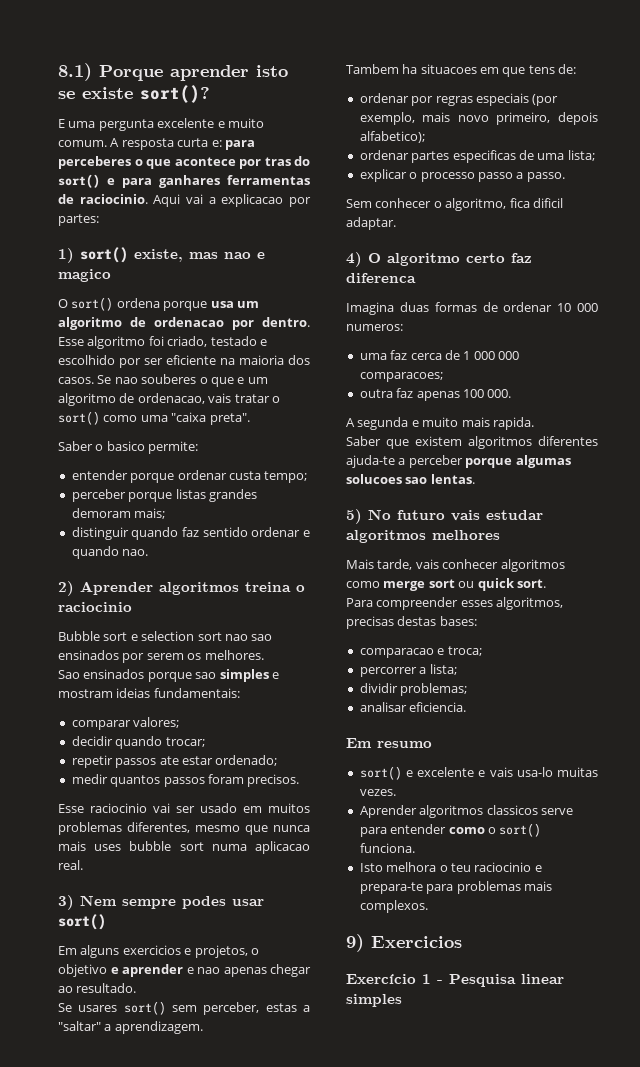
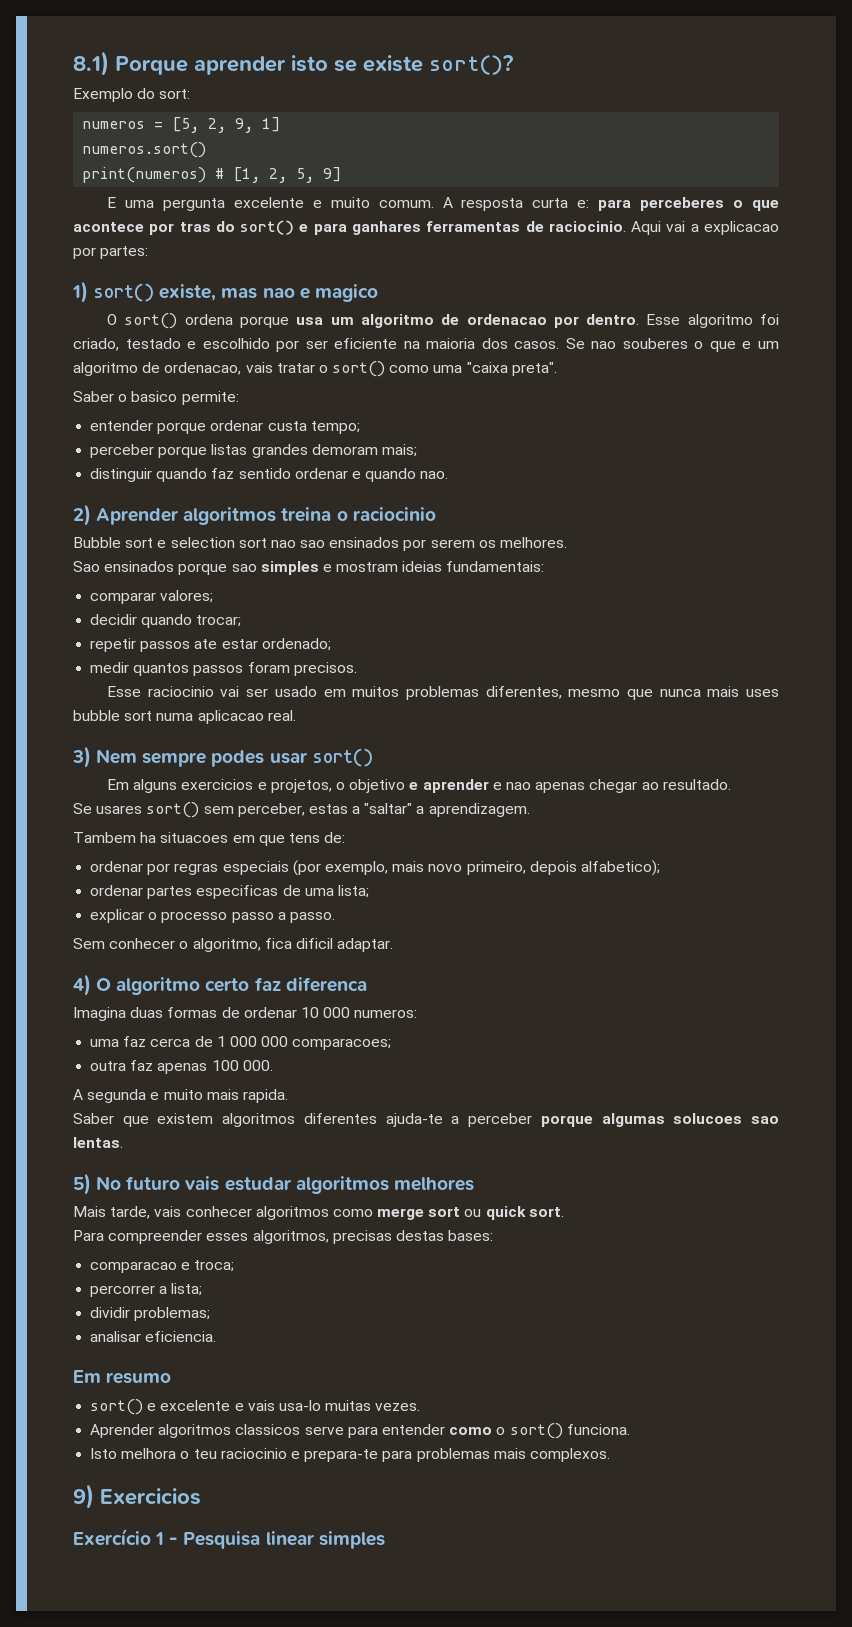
+ Exemplo do sort:
+ numeros = [5, 2, 9, 1]
+ numeros.sort()
+ print(numeros) # [1, 2, 5, 9]

